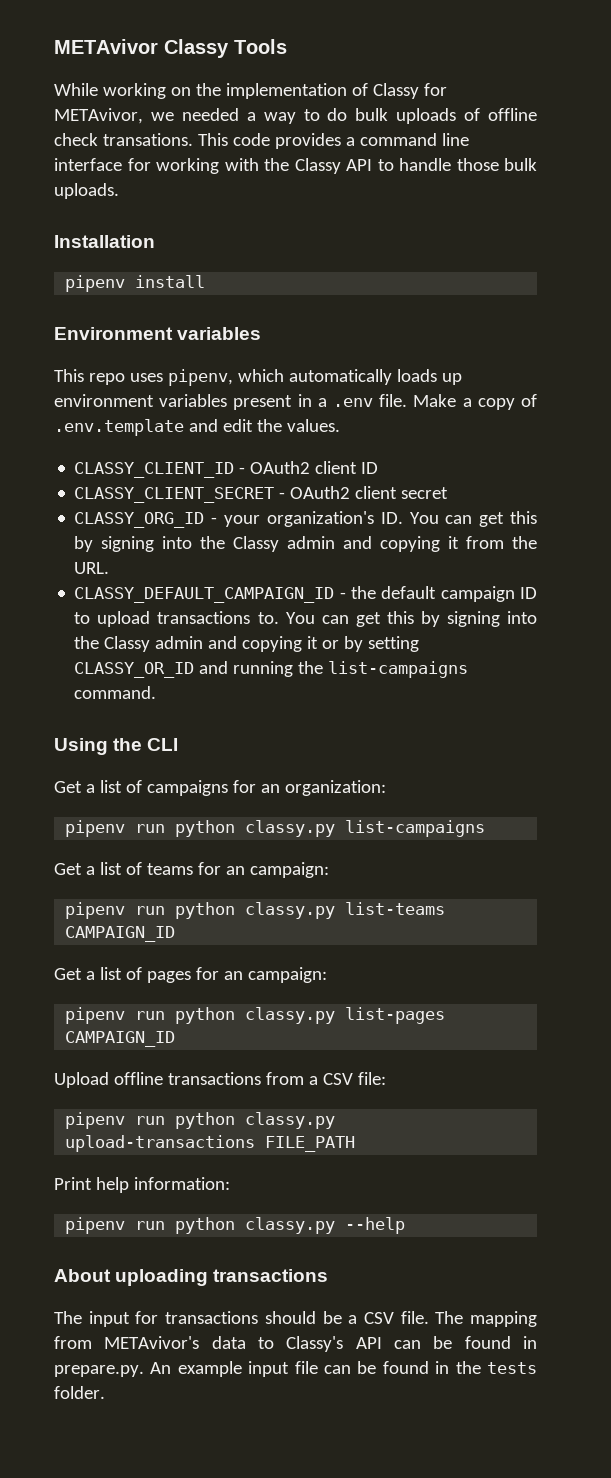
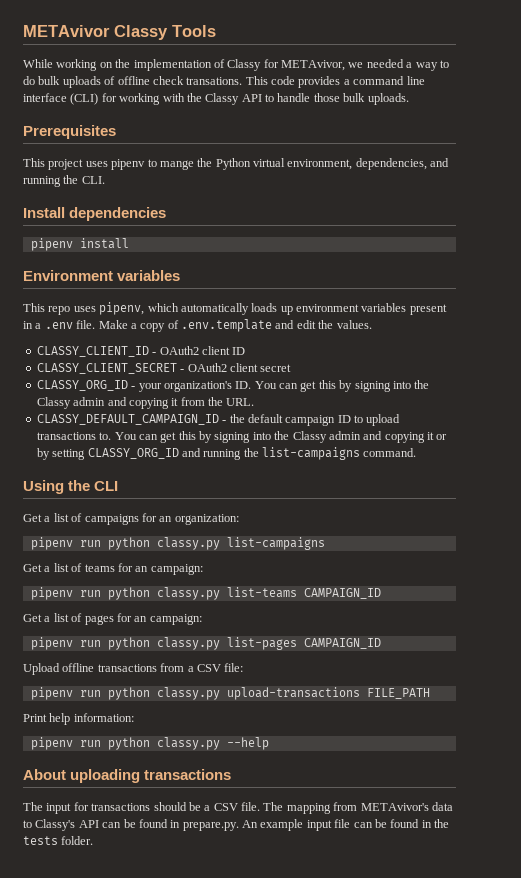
- This code provides a command line interface for working with the Classy API to handle those bulk uploads.
+ This code provides a command line interface (CLI) for working with the Classy API to handle those bulk uploads.
- Installation
+ Prerequisites
+ This project uses pipenv to mange the Python virtual environment, dependencies, and running the CLI.
+ Install dependencies
- You can get this by signing into the Classy admin and copying it or by setting CLASSY_OR_ID and running the list-campaigns command.
+ You can get this by signing into the Classy admin and copying it or by setting CLASSY_ORG_ID and running the list-campaigns command.

